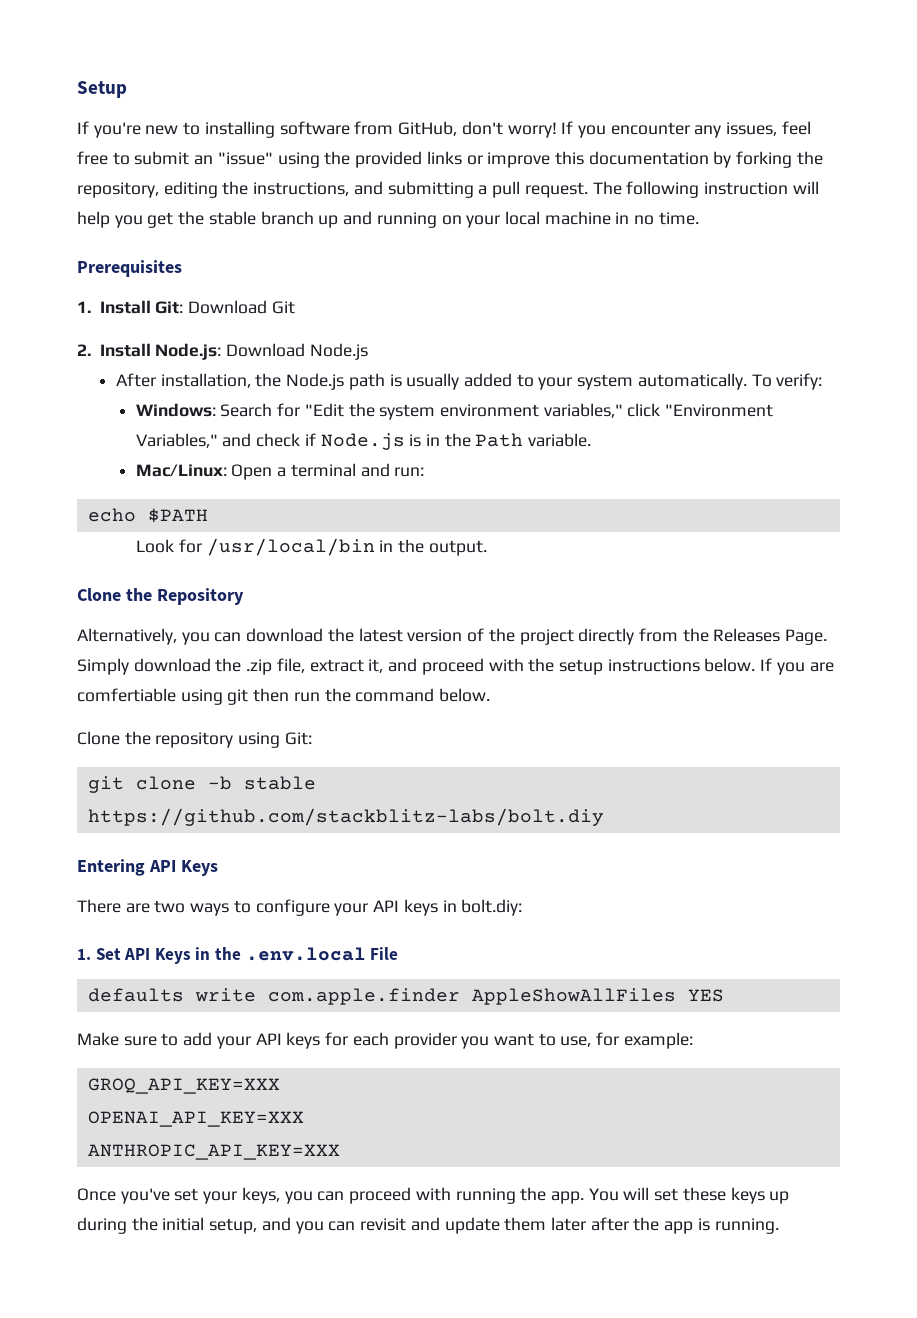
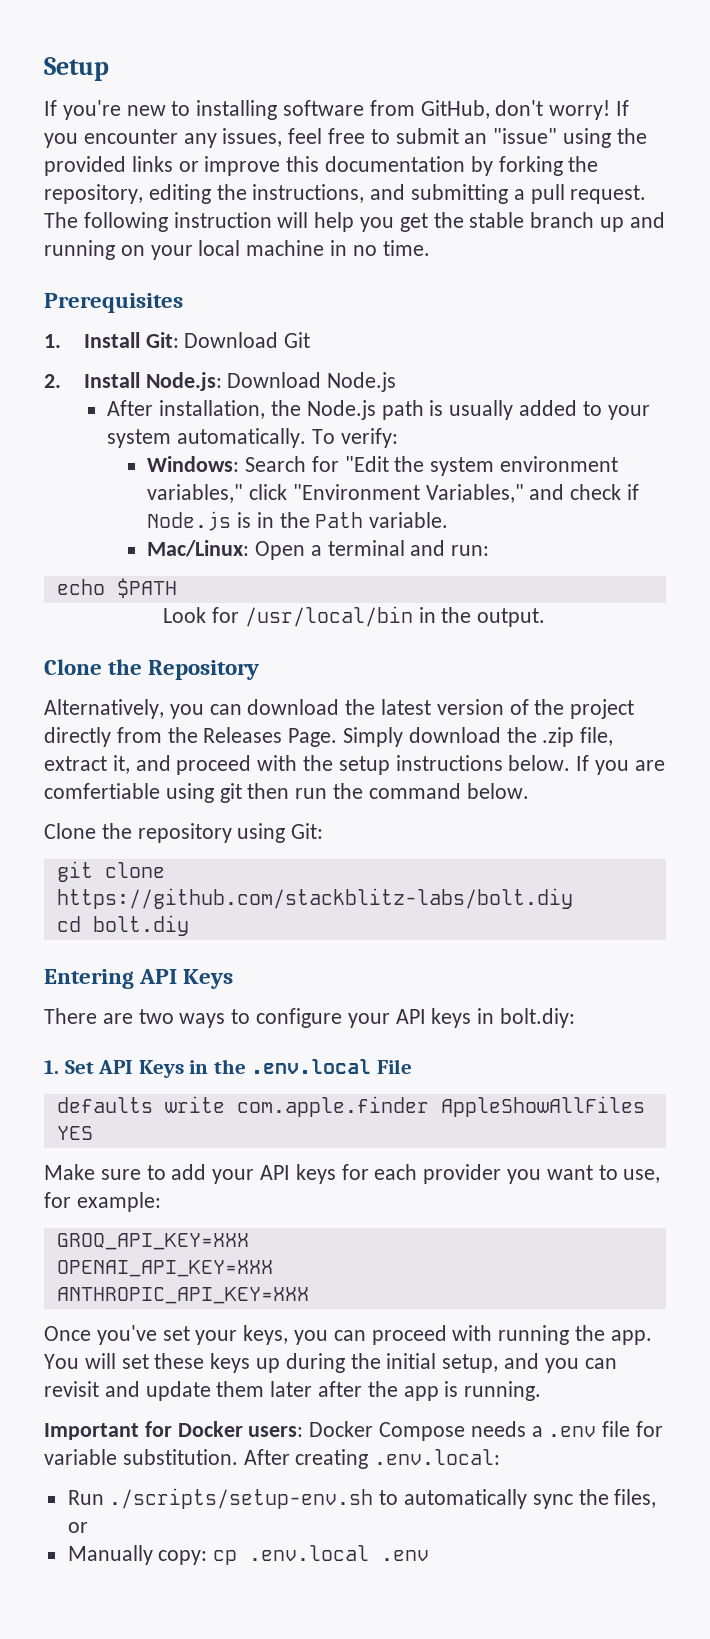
- git clone -b stable https://github.com/stackblitz-labs/bolt.diy
+ git clone https://github.com/stackblitz-labs/bolt.diy
+ cd bolt.diy
+ Important for Docker users: Docker Compose needs a .env file for variable substitution. After creating .env.local:
+ Run ./scripts/setup-env.sh to automatically sync the files, or
+ Manually copy: cp .env.local .env

